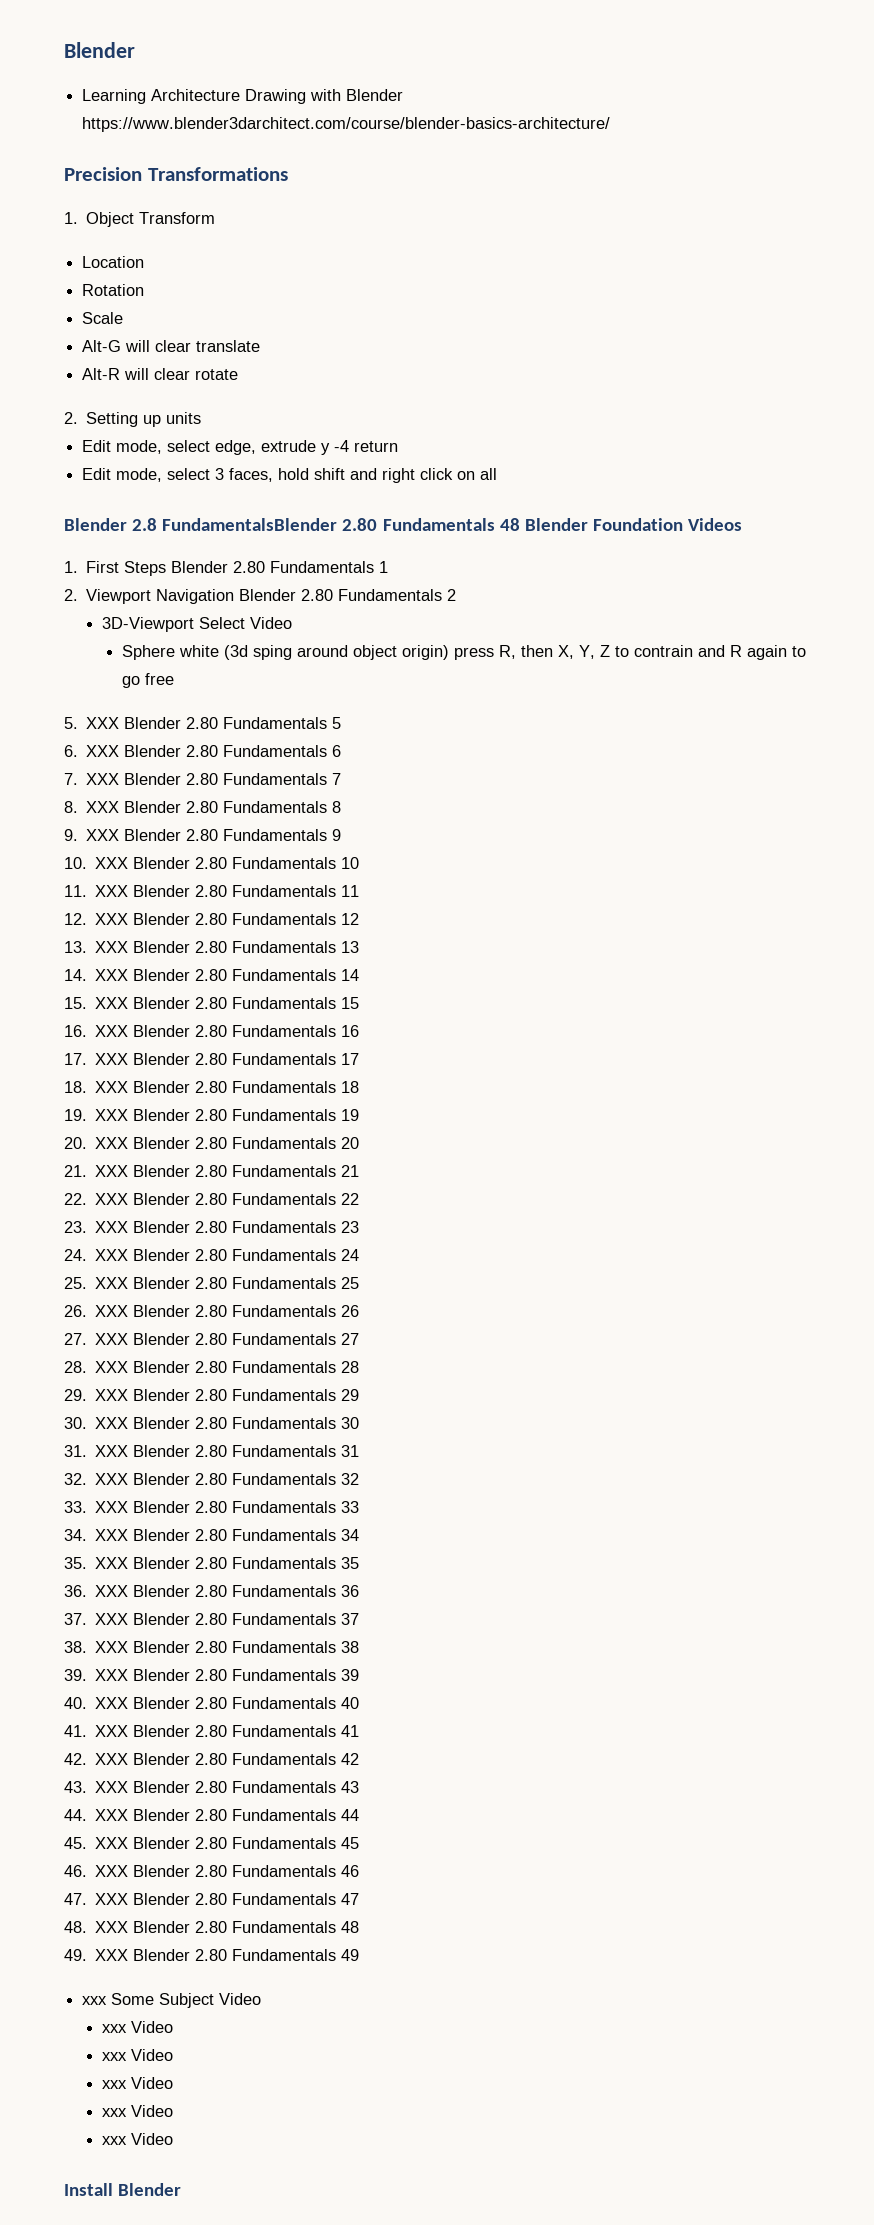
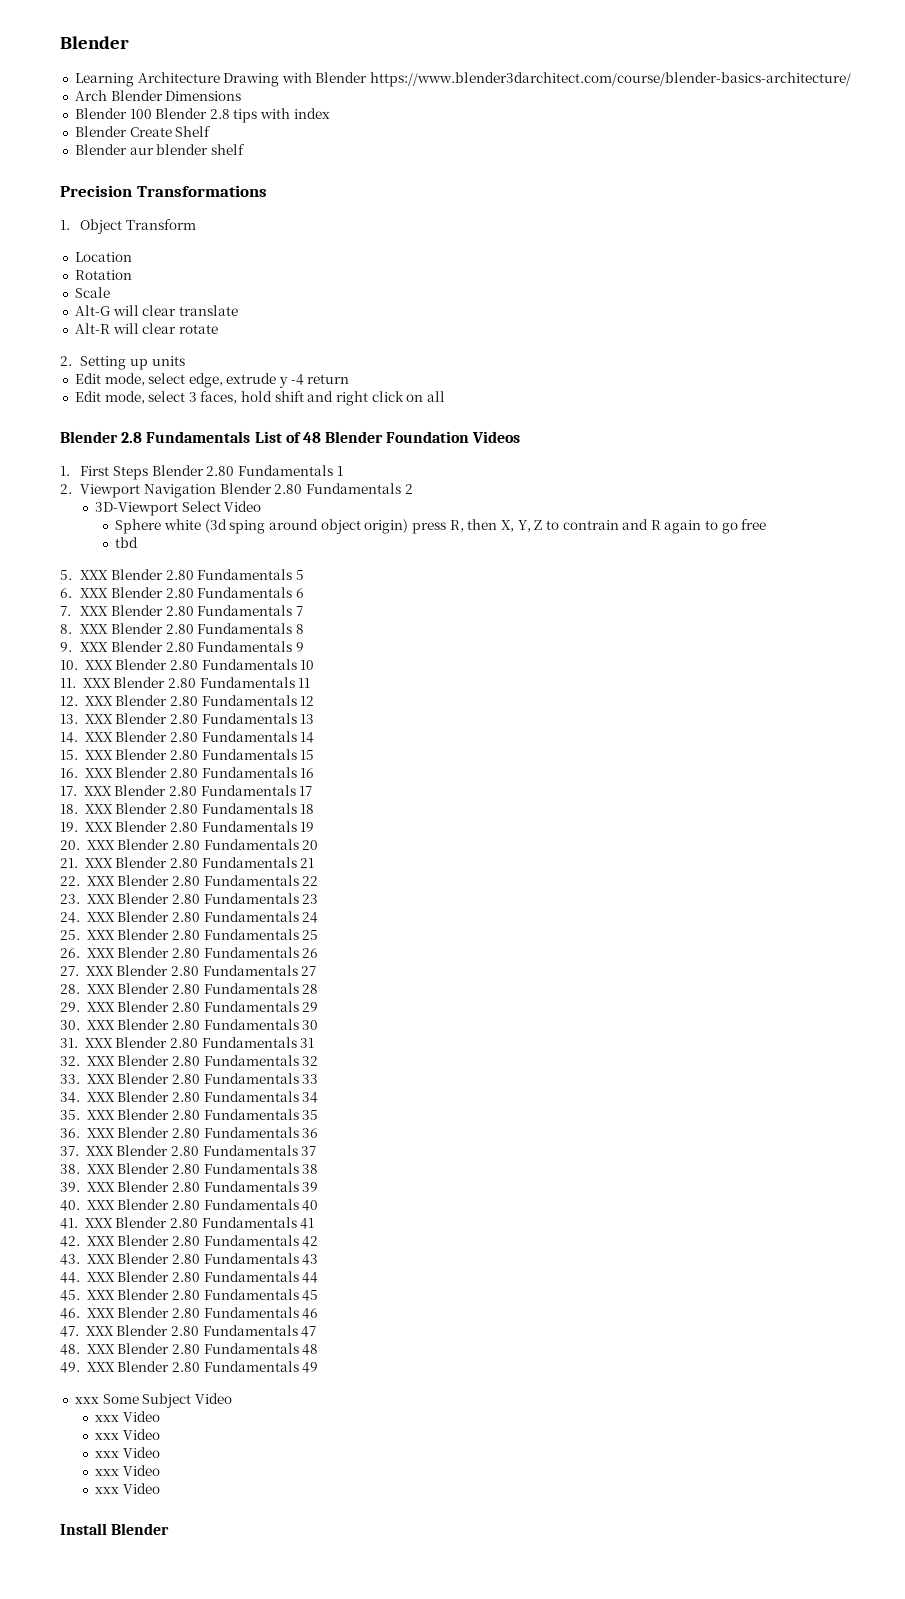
+ Arch Blender Dimensions
+ Blender 100 Blender 2.8 tips with index
+ Blender Create Shelf
+ Blender aur blender shelf
- Blender 2.8 FundamentalsBlender 2.80 Fundamentals 48 Blender Foundation Videos
+ Blender 2.8 Fundamentals List of 48 Blender Foundation Videos
+ tbd

